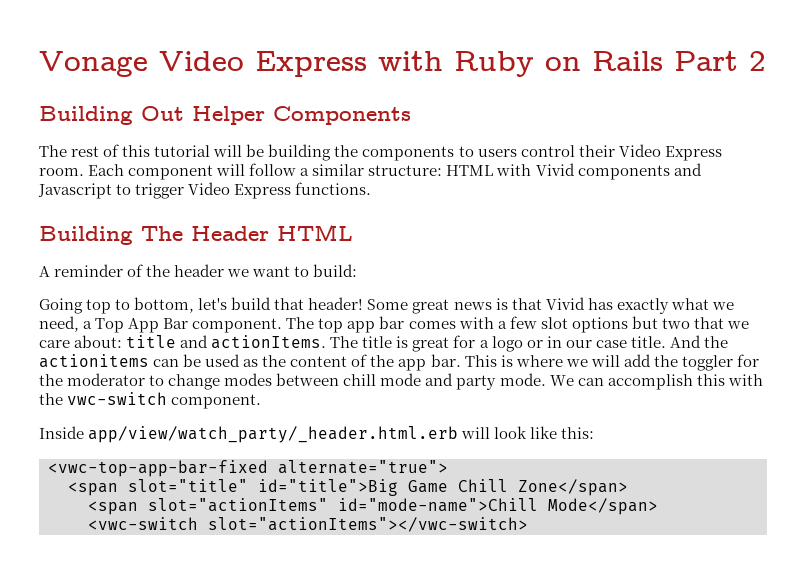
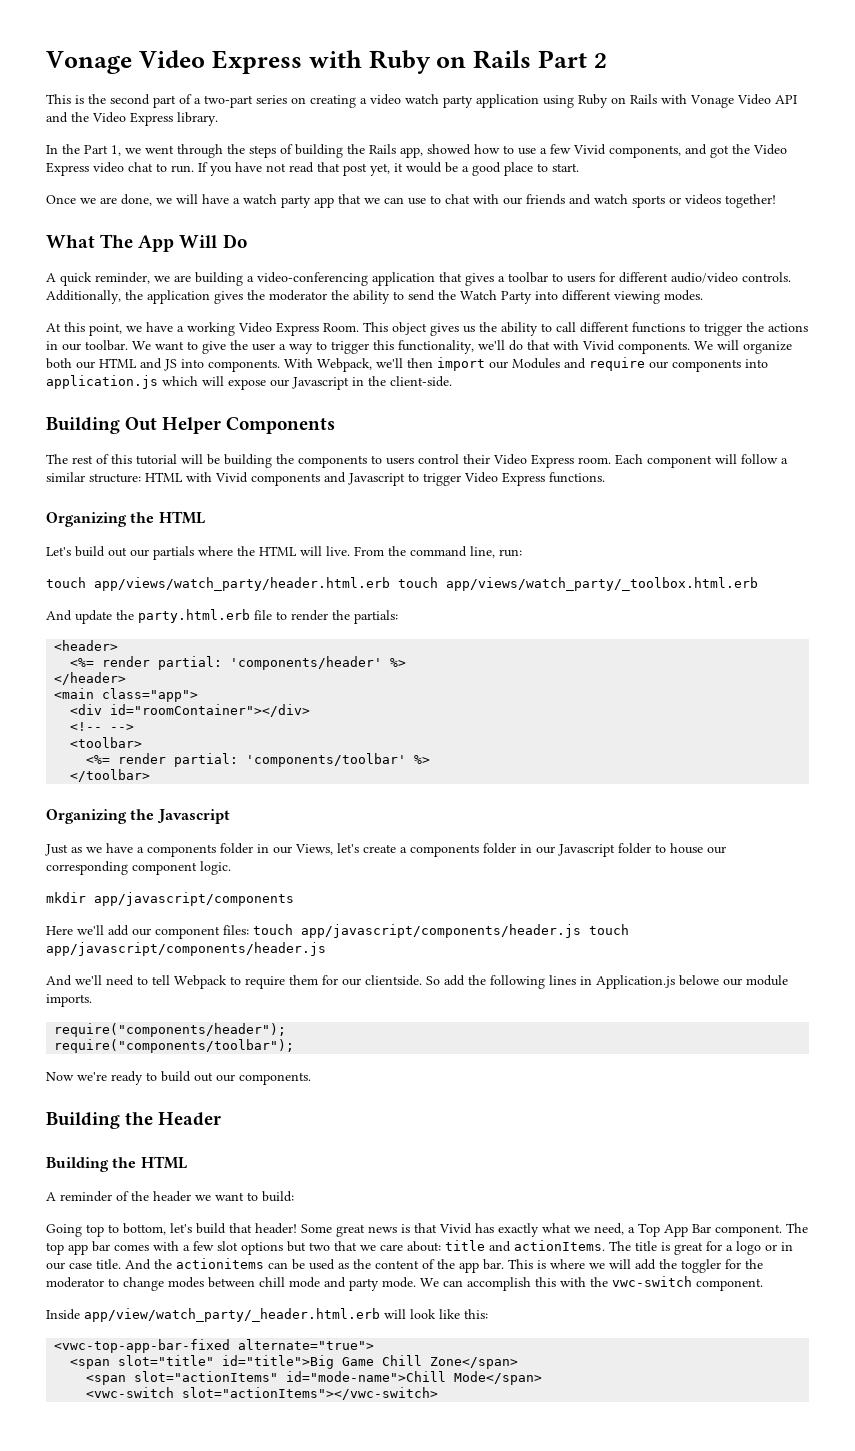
+ This is the second part of a two-part series on creating a video watch party application using Ruby on Rails with Vonage Video API and the Video Express library.
+ In the Part 1, we went through the steps of building the Rails app, showed how to use a few Vivid components, and got the Video Express video chat to run. If you have not read that post yet, it would be a good place to start.
+ Once we are done, we will have a watch party app that we can use to chat with our friends and watch sports or videos together!
+ What The App Will Do
+ A quick reminder, we are building a video-conferencing application that gives a toolbar to users for different audio/video controls. Additionally, the application gives the moderator the ability to send the Watch Party into different viewing modes.
+ At this point, we have a working Video Express Room. This object gives us the ability to call different functions to trigger the actions in our toolbar. We want to give the user a way to trigger this functionality, we'll do that with Vivid components. We will organize both our HTML and JS into components. With Webpack, we'll then import our Modules and require our components into application.js which will expose our Javascript in the client-side.
- Building The Header HTML
+ Organizing the HTML
+ Let's build out our partials where the HTML will live. From the command line, run:
+ touch app/views/watch_party/header.html.erb touch app/views/watch_party/_toolbox.html.erb
+ And update the party.html.erb file to render the partials:
+ <header>
+ <%= render partial: 'components/header' %>
+ </header>
+ <main class="app">
+ <div id="roomContainer"></div>
+ <!-- -->
+ <toolbar>
+ <%= render partial: 'components/toolbar' %>
+ </toolbar>
+ Organizing the Javascript
+ Just as we have a components folder in our Views, let's create a components folder in our Javascript folder to house our corresponding component logic.
+ mkdir app/javascript/components
+ Here we'll add our component files: touch app/javascript/components/header.js touch app/javascript/components/header.js
+ And we'll need to tell Webpack to require them for our clientside. So add the following lines in Application.js belowe our module imports.
+ require("components/header");
+ require("components/toolbar");
+ Now we're ready to build out our components.
+ Building the Header
+ Building the HTML

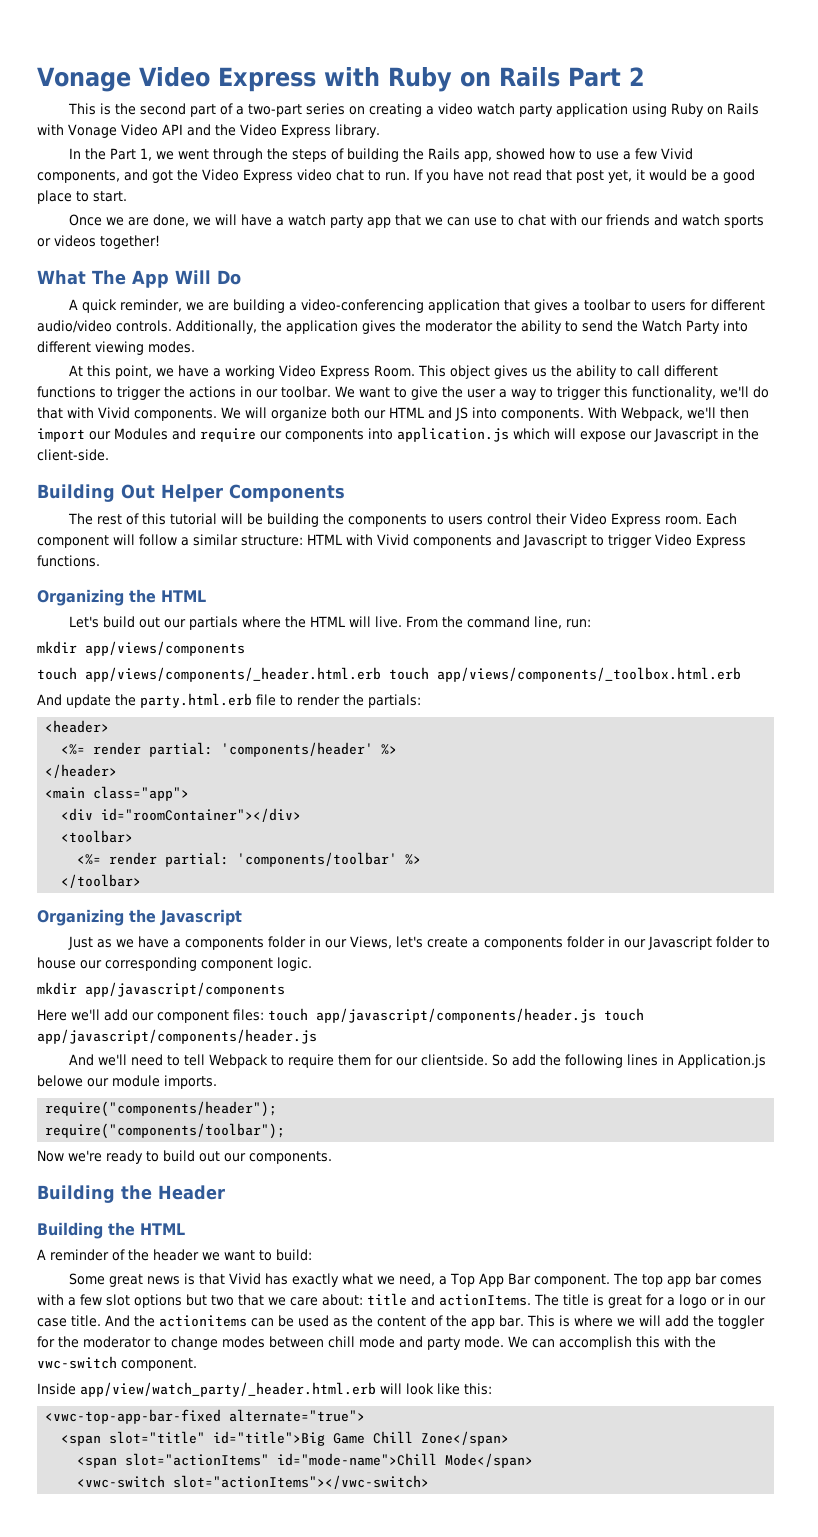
- touch app/views/watch_party/header.html.erb touch app/views/watch_party/_toolbox.html.erb
+ mkdir app/views/components
+ touch app/views/components/_header.html.erb touch app/views/components/_toolbox.html.erb
- <!-- -->
- Going top to bottom, let's build that header!

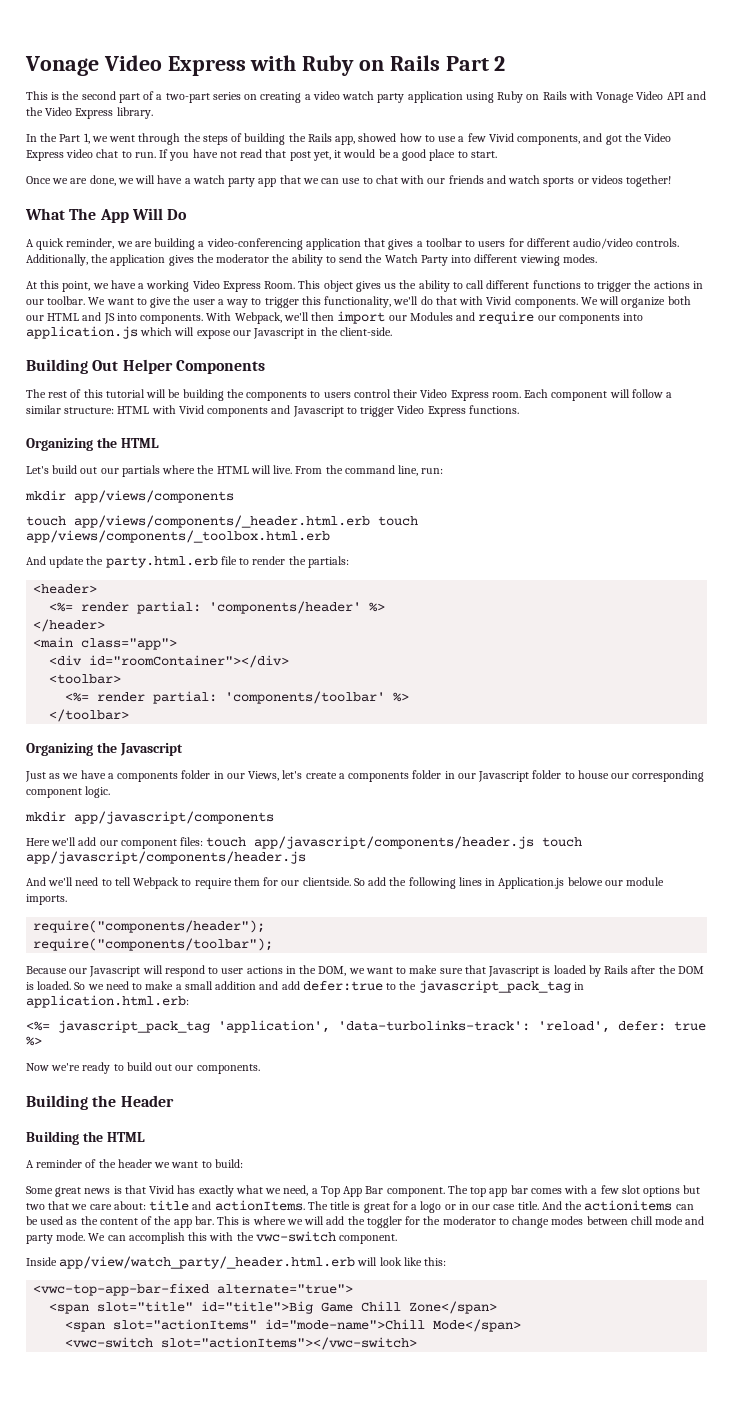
+ Because our Javascript will respond to user actions in the DOM, we want to make sure that Javascript is loaded by Rails after the DOM is loaded. So we need to make a small addition and add defer:true to the javascript_pack_tag in application.html.erb:
+ <%= javascript_pack_tag 'application', 'data-turbolinks-track': 'reload', defer: true %>

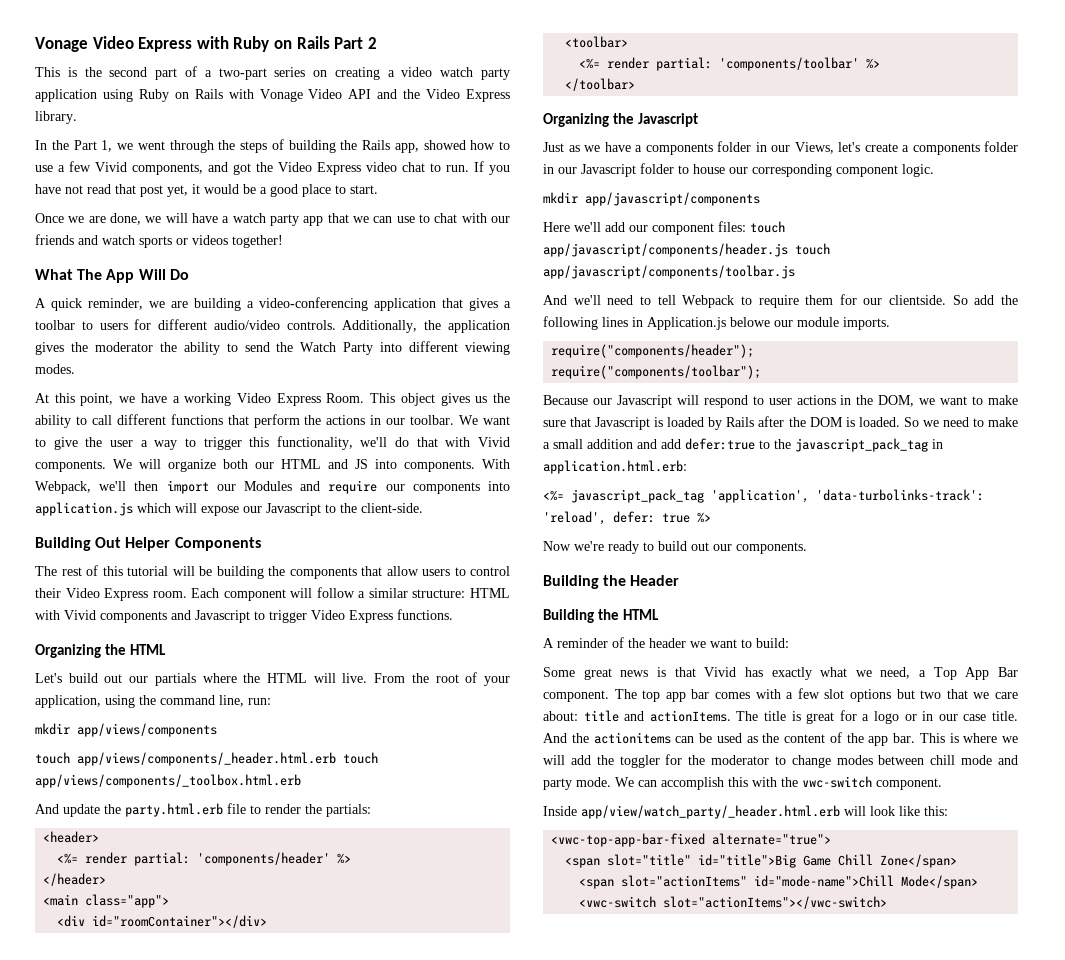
- This object gives us the ability to call different functions to trigger the actions in our toolbar.
+ This object gives us the ability to call different functions that perform the actions in our toolbar.
- With Webpack, we'll then import our Modules and require our components into application.js which will expose our Javascript in the client-side.
+ With Webpack, we'll then import our Modules and require our components into application.js which will expose our Javascript to the client-side.
- The rest of this tutorial will be building the components to users control their Video Express room.
+ The rest of this tutorial will be building the components that allow users to control their Video Express room.
- From the command line, run:
+ From the root of your application, using the command line, run:
- Here we'll add our component files: touch app/javascript/components/header.js touch app/javascript/components/header.js
+ Here we'll add our component files: touch app/javascript/components/header.js touch app/javascript/components/toolbar.js

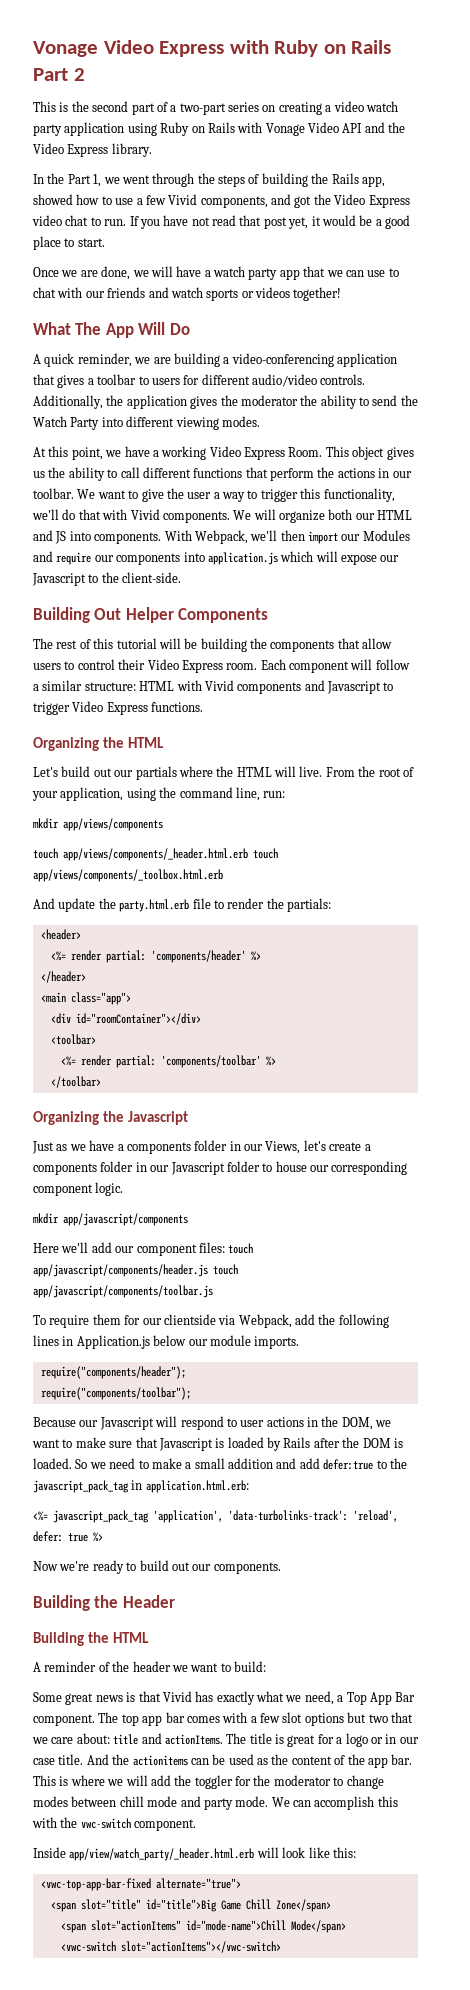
- And we'll need to tell Webpack to require them for our clientside. So add the following lines in Application.js belowe our module imports.
+ To require them for our clientside via Webpack, add the following lines in Application.js below our module imports.

